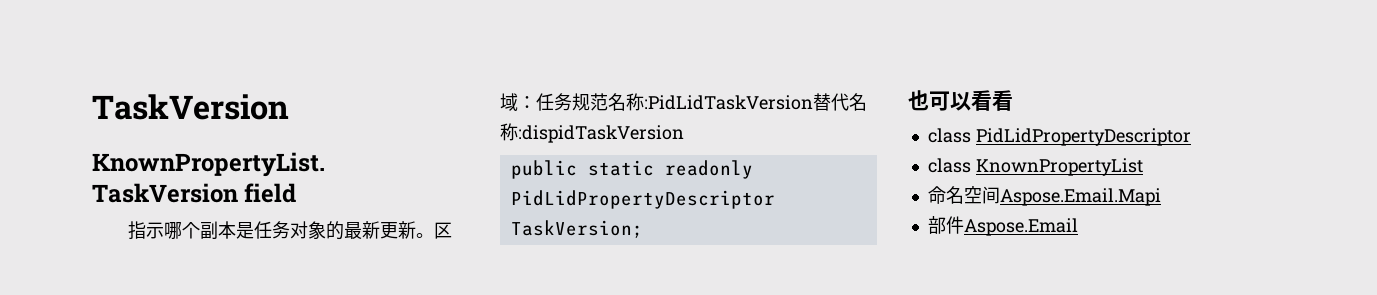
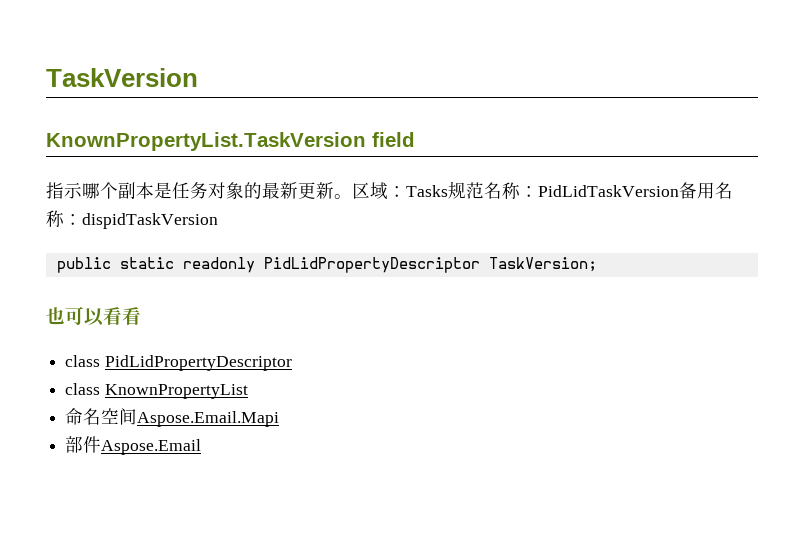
- 区域：任务规范名称:PidLidTaskVersion替代名称:dispidTaskVersion
+ 区域：Tasks规范名称：PidLidTaskVersion备用名称：dispidTaskVersion

